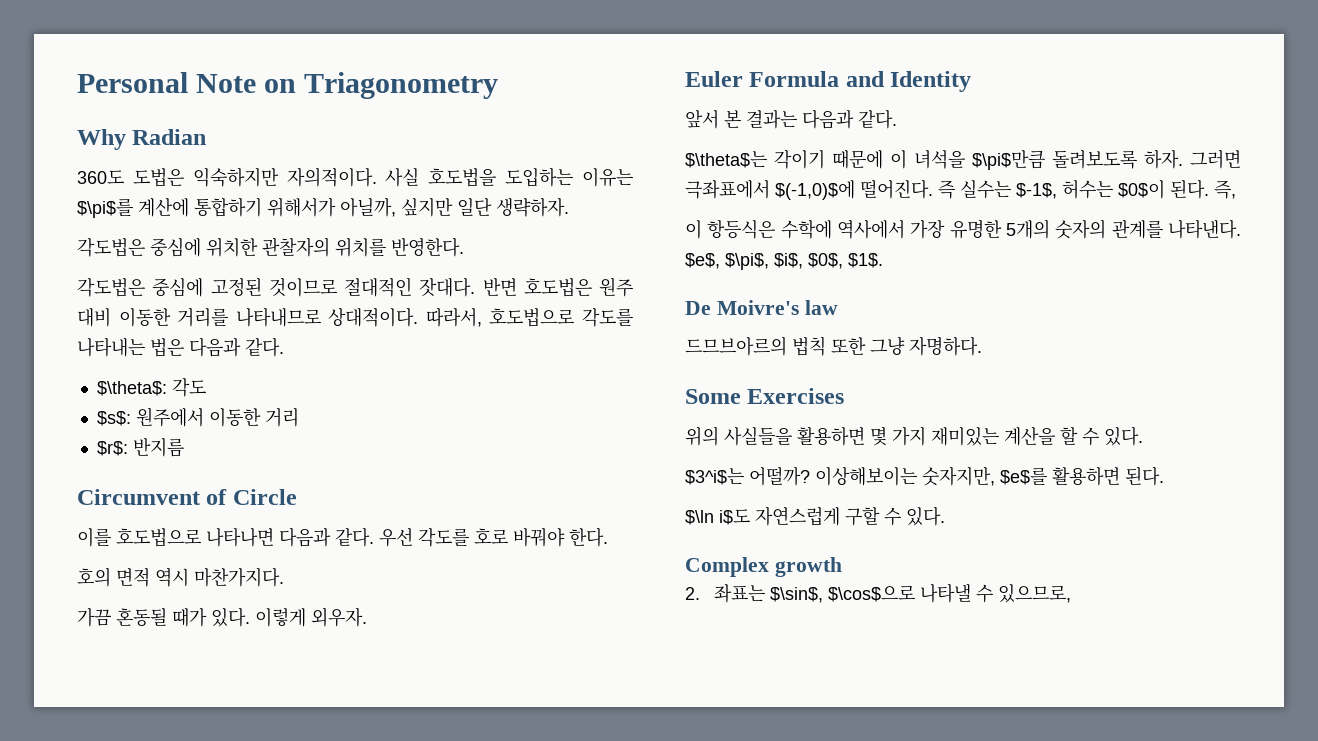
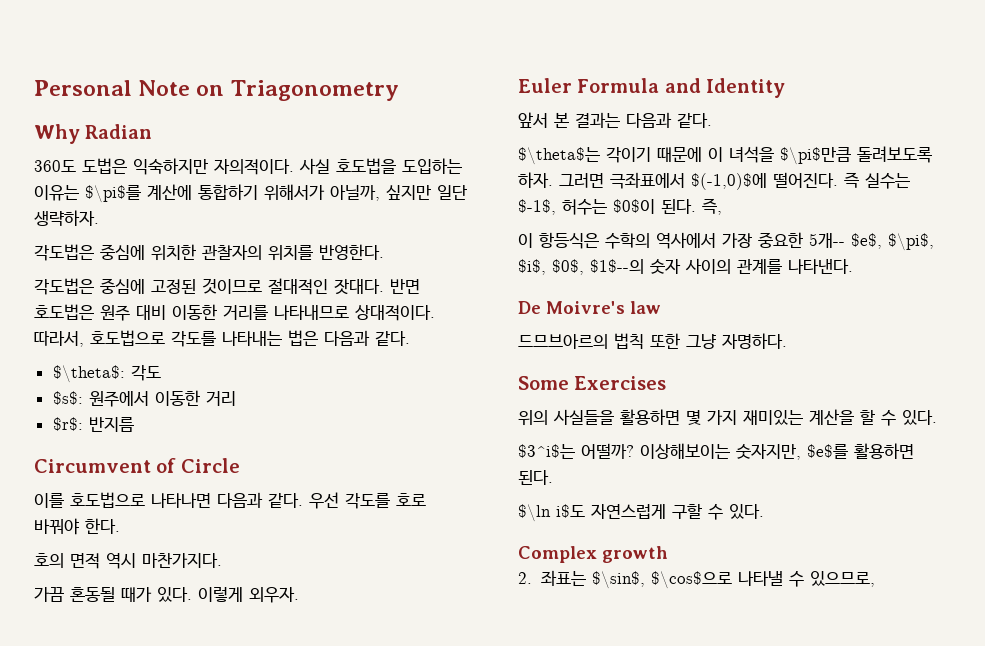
- 이 항등식은 수학에 역사에서 가장 유명한 5개의 숫자의 관계를 나타낸다. $e$, $\pi$, $i$, $0$, $1$.
+ 이 항등식은 수학의 역사에서 가장 중요한 5개-- $e$, $\pi$, $i$, $0$, $1$--의 숫자 사이의 관계를 나타낸다.

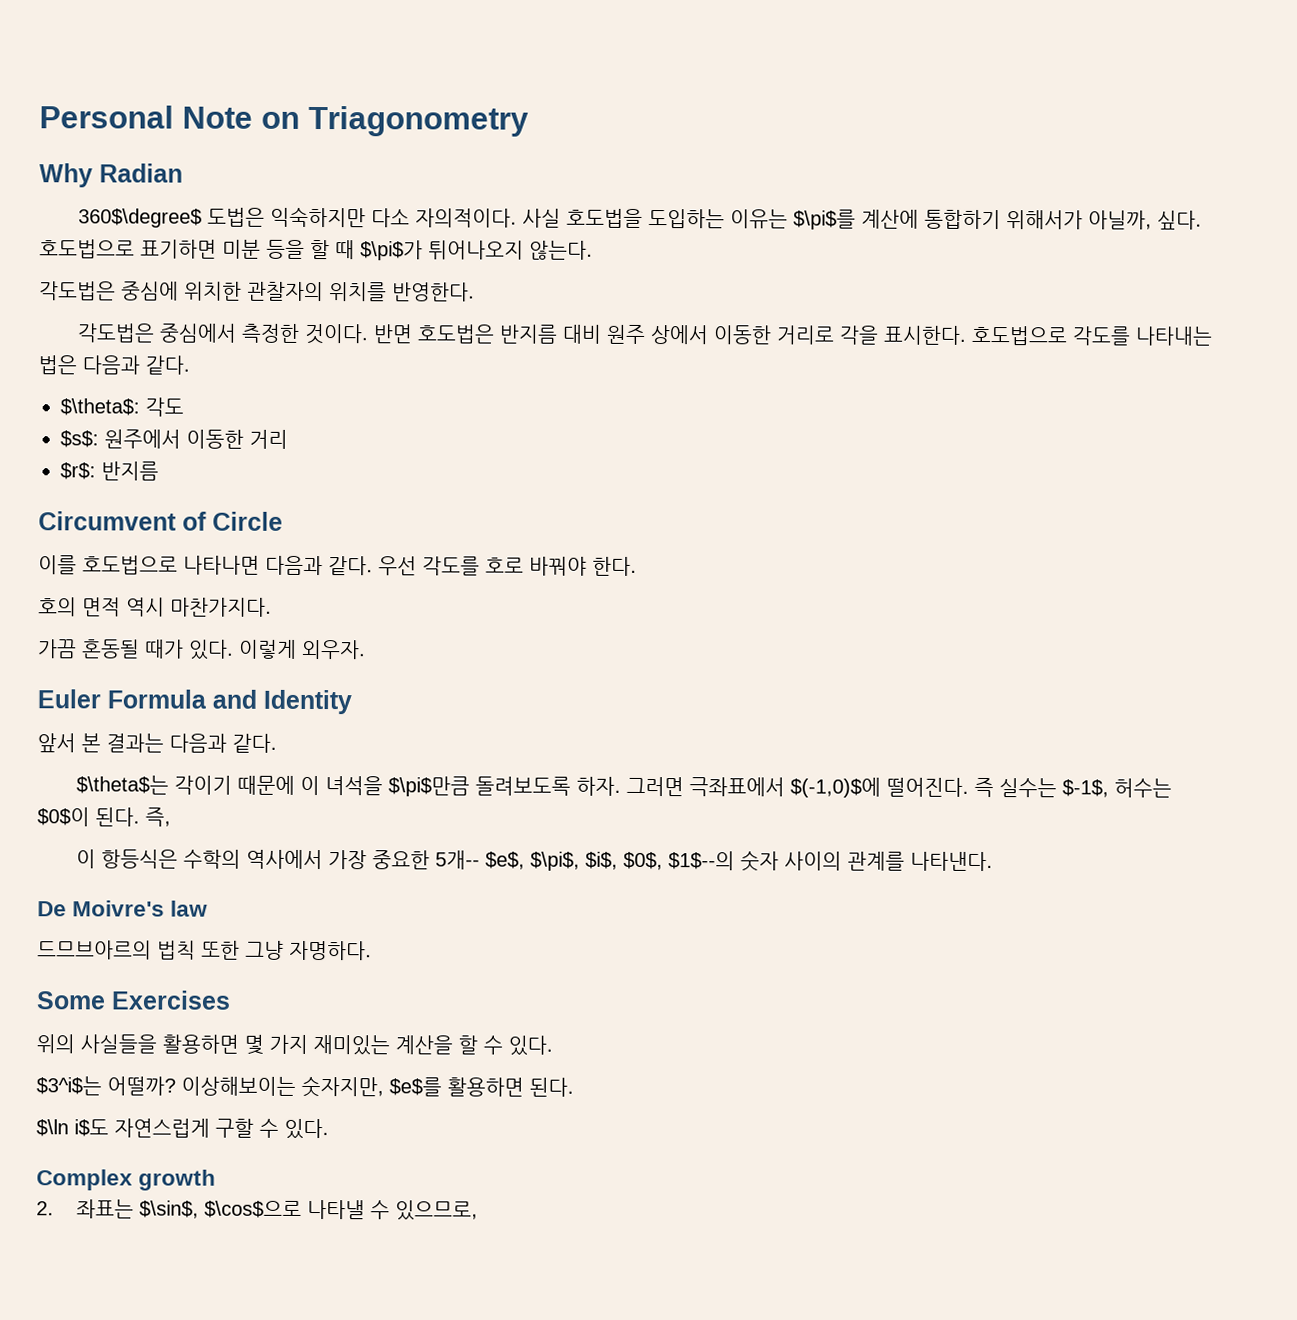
- 360도 도법은 익숙하지만 자의적이다.
+ 360$\degree$ 도법은 익숙하지만 다소 자의적이다.
- 사실 호도법을 도입하는 이유는 $\pi$를 계산에 통합하기 위해서가 아닐까, 싶지만 일단 생략하자.
+ 사실 호도법을 도입하는 이유는 $\pi$를 계산에 통합하기 위해서가 아닐까, 싶다. 호도법으로 표기하면 미분 등을 할 때 $\pi$가 튀어나오지 않는다.
- 각도법은 중심에 고정된 것이므로 절대적인 잣대다. 반면 호도법은 원주 대비 이동한 거리를 나타내므로 상대적이다. 따라서, 호도법으로 각도를 나타내는 법은 다음과 같다.
+ 각도법은 중심에서 측정한 것이다. 반면 호도법은 반지름 대비 원주 상에서 이동한 거리로 각을 표시한다. 호도법으로 각도를 나타내는 법은 다음과 같다.

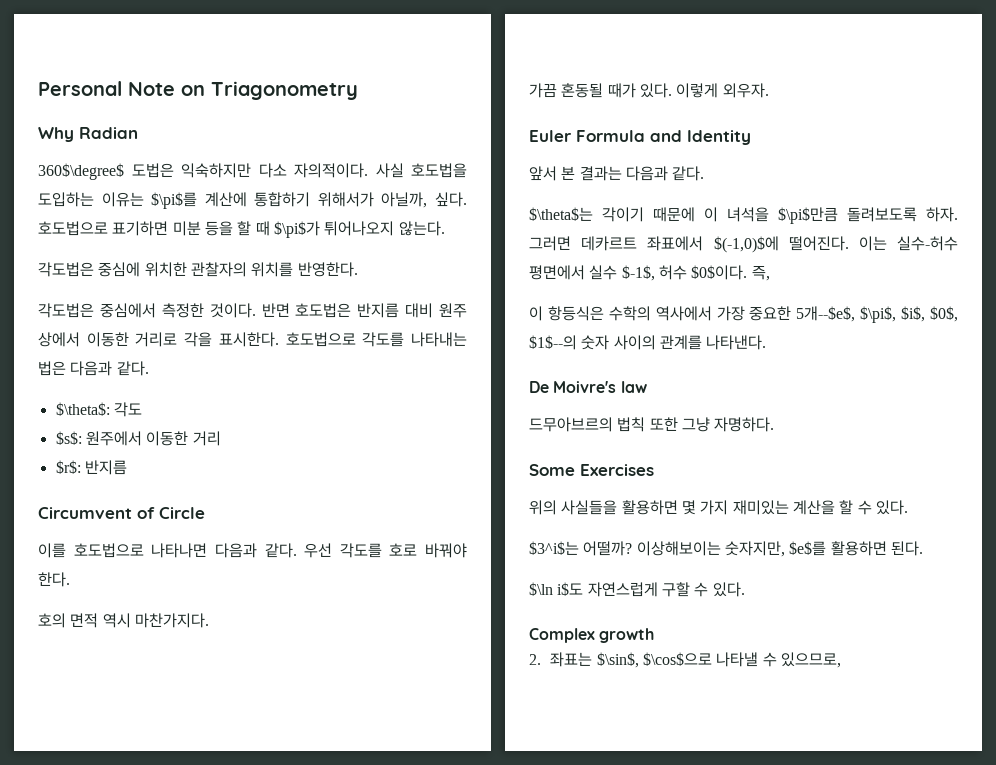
- 그러면 극좌표에서 $(-1,0)$에 떨어진다. 즉 실수는 $-1$, 허수는 $0$이 된다.
+ 그러면 데카르트 좌표에서 $(-1,0)$에 떨어진다. 이는 실수-허수 평면에서 실수 $-1$, 허수 $0$이다.
- 이 항등식은 수학의 역사에서 가장 중요한 5개-- $e$, $\pi$, $i$, $0$, $1$--의 숫자 사이의 관계를 나타낸다.
+ 이 항등식은 수학의 역사에서 가장 중요한 5개--$e$, $\pi$, $i$, $0$, $1$--의 숫자 사이의 관계를 나타낸다.
- 드므브아르의 법칙 또한 그냥 자명하다.
+ 드무아브르의 법칙 또한 그냥 자명하다.

